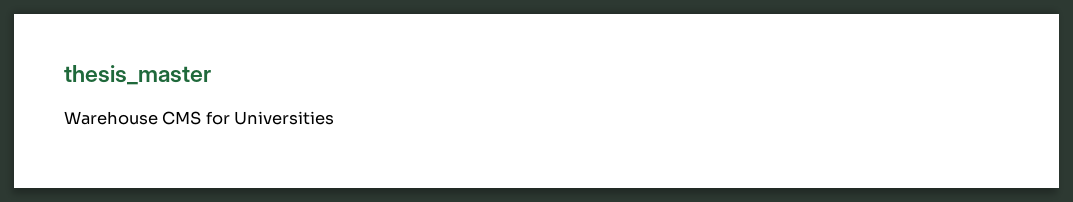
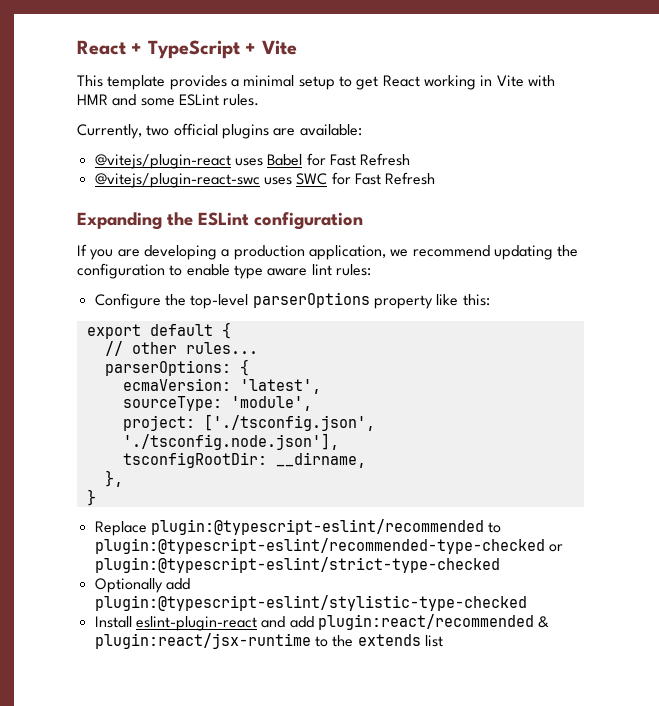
- thesis_master
- Warehouse CMS for Universities
+ React + TypeScript + Vite
+ This template provides a minimal setup to get React working in Vite with HMR and some ESLint rules.
+ Currently, two official plugins are available:
+ @vitejs/plugin-react uses Babel for Fast Refresh
+ @vitejs/plugin-react-swc uses SWC for Fast Refresh
+ Expanding the ESLint configuration
+ If you are developing a production application, we recommend updating the configuration to enable type aware lint rules:
+ Configure the top-level parserOptions property like this:
+ export default {
+ // other rules...
+ parserOptions: {
+ ecmaVersion: 'latest',
+ sourceType: 'module',
+ project: ['./tsconfig.json', './tsconfig.node.json'],
+ tsconfigRootDir: __dirname,
+ },
+ }
+ Replace plugin:@typescript-eslint/recommended to plugin:@typescript-eslint/recommended-type-checked or plugin:@typescript-eslint/strict-type-checked
+ Optionally add plugin:@typescript-eslint/stylistic-type-checked
+ Install eslint-plugin-react and add plugin:react/recommended & plugin:react/jsx-runtime to the extends list

